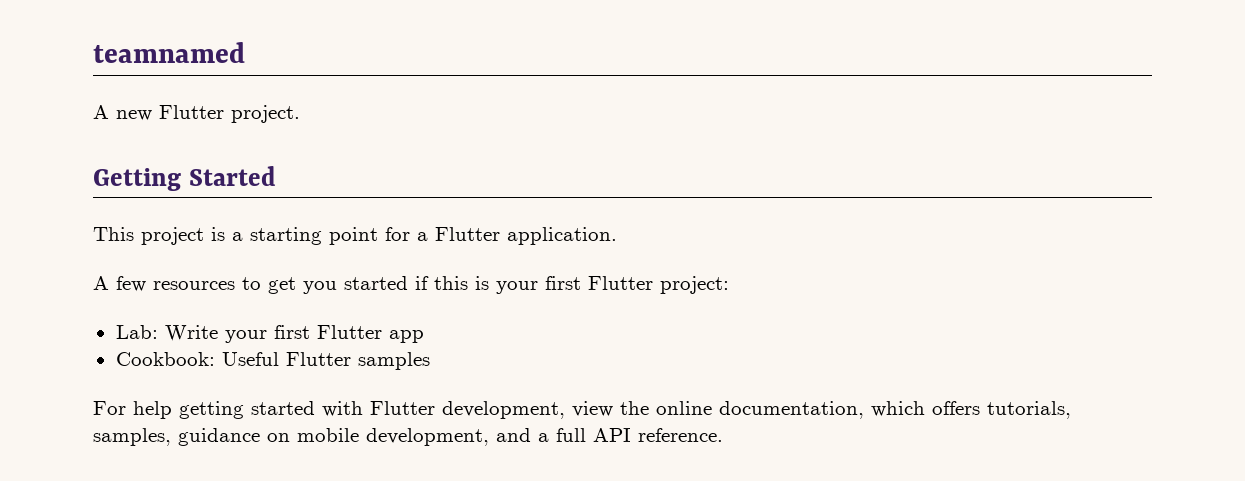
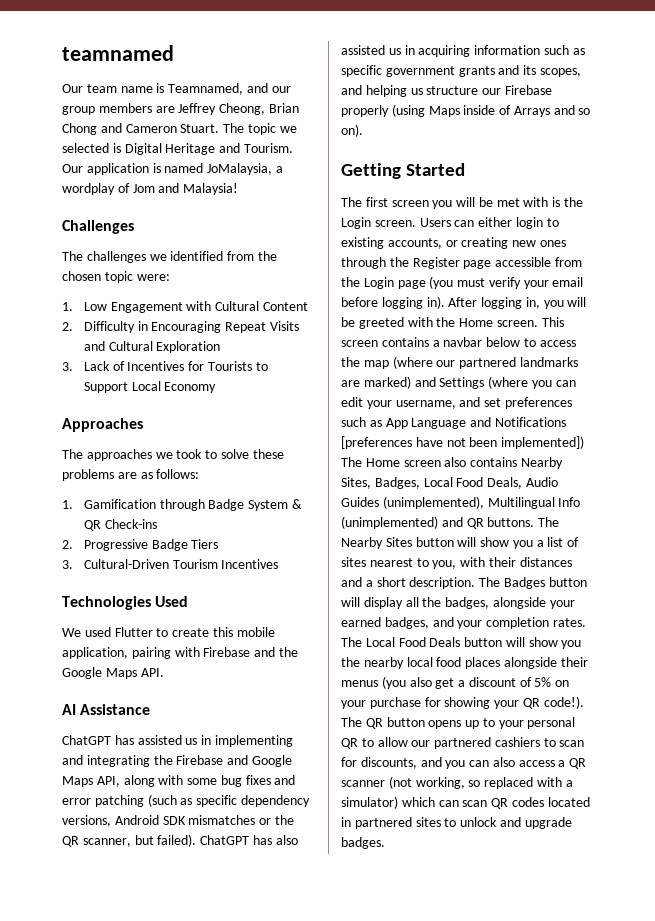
- A new Flutter project.
+ Our team name is Teamnamed, and our group members are Jeffrey Cheong, Brian Chong and Cameron Stuart. The topic we selected is Digital Heritage and Tourism. Our application is named JoMalaysia, a wordplay of Jom and Malaysia!
+ Challenges
+ The challenges we identified from the chosen topic were:
+ 1. Low Engagement with Cultural Content
+ 2. Difficulty in Encouraging Repeat Visits and Cultural Exploration
+ 3. Lack of Incentives for Tourists to Support Local Economy
+ Approaches
+ The approaches we took to solve these problems are as follows:
+ 1. Gamification through Badge System & QR Check-ins
+ 2. Progressive Badge Tiers
+ 3. Cultural-Driven Tourism Incentives
+ Technologies Used
+ We used Flutter to create this mobile application, pairing with Firebase and the Google Maps API.
+ AI Assistance
+ ChatGPT has assisted us in implementing and integrating the Firebase and Google Maps API, along with some bug fixes and error patching (such as specific dependency versions, Android SDK mismatches or the QR scanner, but failed). ChatGPT has also assisted us in acquiring information such as specific government grants and its scopes, and helping us structure our Firebase properly (using Maps inside of Arrays and so on).
  Getting Started
- This project is a starting point for a Flutter application.
- A few resources to get you started if this is your first Flutter project:
- Lab: Write your first Flutter app
- Cookbook: Useful Flutter samples
- For help getting started with Flutter development, view the online documentation, which offers tutorials, samples, guidance on mobile development, and a full API reference.
+ The first screen you will be met with is the Login screen. Users can either login to existing accounts, or creating new ones through the Register page accessible from the Login page (you must verify your email before logging in). After logging in, you will be greeted with the Home screen. This screen contains a navbar below to access the map (where our partnered landmarks are marked) and Settings (where you can edit your username, and set preferences such as App Language and Notifications [preferences have not been implemented]) The Home screen also contains Nearby Sites, Badges, Local Food Deals, Audio Guides (unimplemented), Multilingual Info (unimplemented) and QR buttons. The Nearby Sites button will show you a list of sites nearest to you, with their distances and a short description. The Badges button will display all the badges, alongside your earned badges, and your completion rates. The Local Food Deals button will show you the nearby local food places alongside their menus (you also get a discount of 5% on your purchase for showing your QR code!). The QR button opens up to your personal QR to allow our partnered cashiers to scan for discounts, and you can also access a QR scanner (not working, so replaced with a simulator) which can scan QR codes located in partnered sites to unlock and upgrade badges.

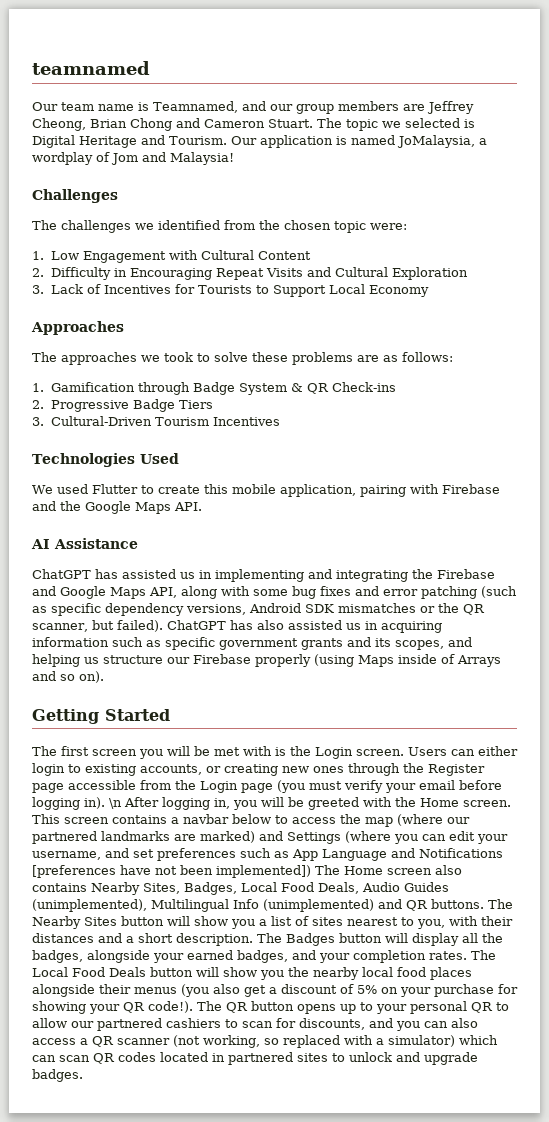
- After logging in, you will be greeted with the Home screen.
+ \n After logging in, you will be greeted with the Home screen.

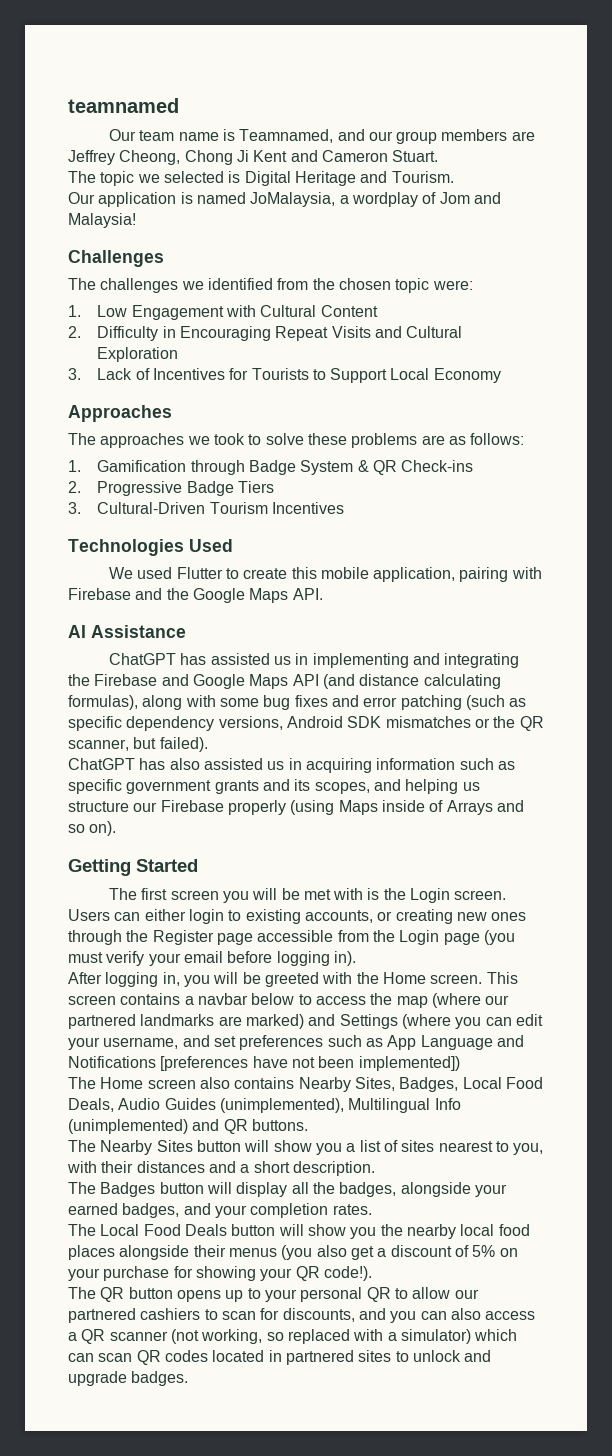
- Our team name is Teamnamed, and our group members are Jeffrey Cheong, Brian Chong and Cameron Stuart. The topic we selected is Digital Heritage and Tourism. Our application is named JoMalaysia, a wordplay of Jom and Malaysia!
+ Our team name is Teamnamed, and our group members are Jeffrey Cheong, Chong Ji Kent and Cameron Stuart.
+ The topic we selected is Digital Heritage and Tourism.
+ Our application is named JoMalaysia, a wordplay of Jom and Malaysia!
- ChatGPT has assisted us in implementing and integrating the Firebase and Google Maps API, along with some bug fixes and error patching (such as specific dependency versions, Android SDK mismatches or the QR scanner, but failed). ChatGPT has also assisted us in acquiring information such as specific government grants and its scopes, and helping us structure our Firebase properly (using Maps inside of Arrays and so on).
+ ChatGPT has assisted us in implementing and integrating the Firebase and Google Maps API (and distance calculating formulas), along with some bug fixes and error patching (such as specific dependency versions, Android SDK mismatches or the QR scanner, but failed).
+ ChatGPT has also assisted us in acquiring information such as specific government grants and its scopes, and helping us structure our Firebase properly (using Maps inside of Arrays and so on).
- Users can either login to existing accounts, or creating new ones through the Register page accessible from the Login page (you must verify your email before logging in). \n After logging in, you will be greeted with the Home screen.
+ Users can either login to existing accounts, or creating new ones through the Register page accessible from the Login page (you must verify your email before logging in).
+ After logging in, you will be greeted with the Home screen.
- This screen contains a navbar below to access the map (where our partnered landmarks are marked) and Settings (where you can edit your username, and set preferences such as App Language and Notifications [preferences have not been implemented]) The Home screen also contains Nearby Sites, Badges, Local Food Deals, Audio Guides (unimplemented), Multilingual Info (unimplemented) and QR buttons. The Nearby Sites button will show you a list of sites nearest to you, with their distances and a short description. The Badges button will display all the badges, alongside your earned badges, and your completion rates. The Local Food Deals button will show you the nearby local food places alongside their menus (you also get a discount of 5% on your purchase for showing your QR code!). The QR button opens up to your personal QR to allow our partnered cashiers to scan for discounts, and you can also access a QR scanner (not working, so replaced with a simulator) which can scan QR codes located in partnered sites to unlock and upgrade badges.
+ This screen contains a navbar below to access the map (where our partnered landmarks are marked) and Settings (where you can edit your username, and set preferences such as App Language and Notifications [preferences have not been implemented])
+ The Home screen also contains Nearby Sites, Badges, Local Food Deals, Audio Guides (unimplemented), Multilingual Info (unimplemented) and QR buttons.
+ The Nearby Sites button will show you a list of sites nearest to you, with their distances and a short description.
+ The Badges button will display all the badges, alongside your earned badges, and your completion rates.
+ The Local Food Deals button will show you the nearby local food places alongside their menus (you also get a discount of 5% on your purchase for showing your QR code!).
+ The QR button opens up to your personal QR to allow our partnered cashiers to scan for discounts, and you can also access a QR scanner (not working, so replaced with a simulator) which can scan QR codes located in partnered sites to unlock and upgrade badges.

